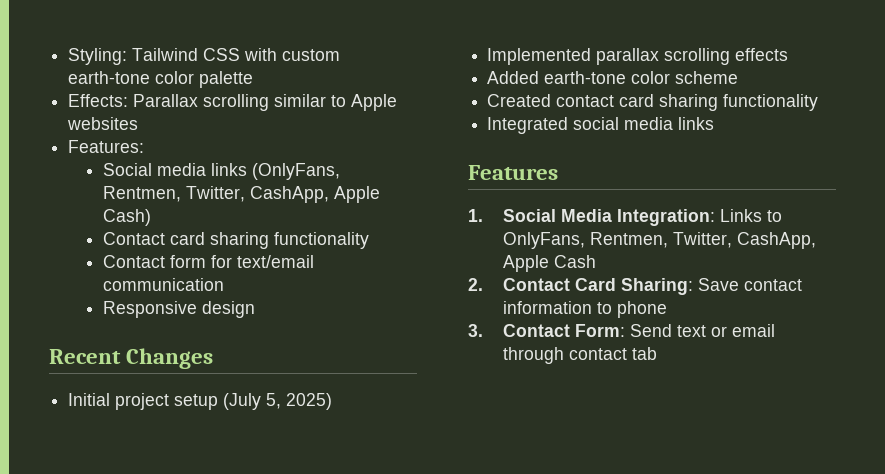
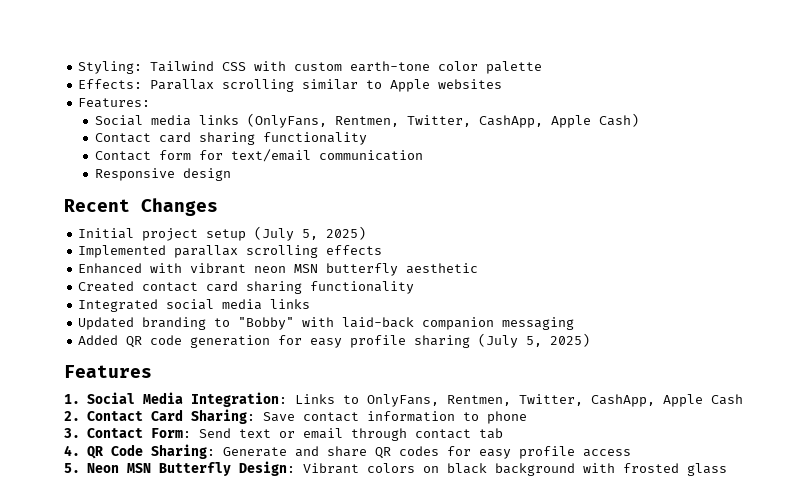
- Added earth-tone color scheme
+ Enhanced with vibrant neon MSN butterfly aesthetic
+ Updated branding to "Bobby" with laid-back companion messaging
+ Added QR code generation for easy profile sharing (July 5, 2025)
+ 4. QR Code Sharing: Generate and share QR codes for easy profile access
+ 5. Neon MSN Butterfly Design: Vibrant colors on black background with frosted glass

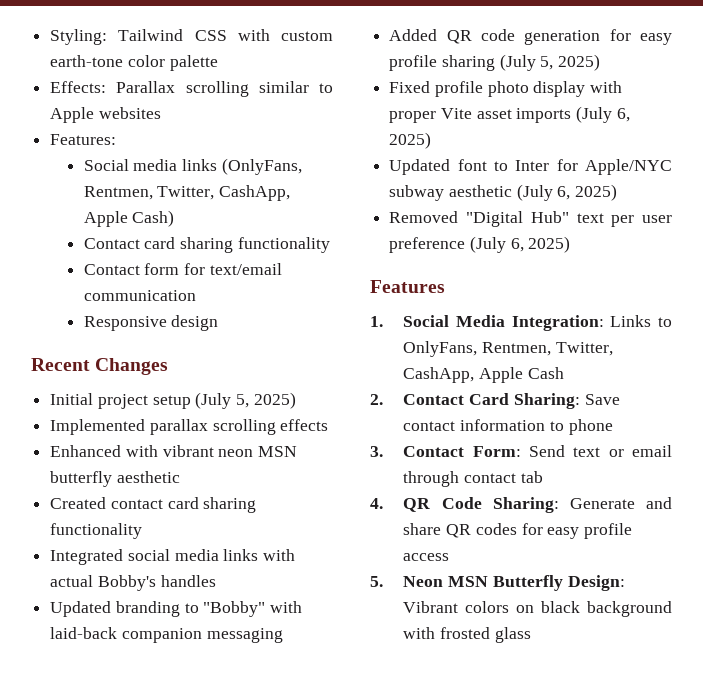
- Integrated social media links
+ Integrated social media links with actual Bobby's handles
+ Fixed profile photo display with proper Vite asset imports (July 6, 2025)
+ Updated font to Inter for Apple/NYC subway aesthetic (July 6, 2025)
+ Removed "Digital Hub" text per user preference (July 6, 2025)

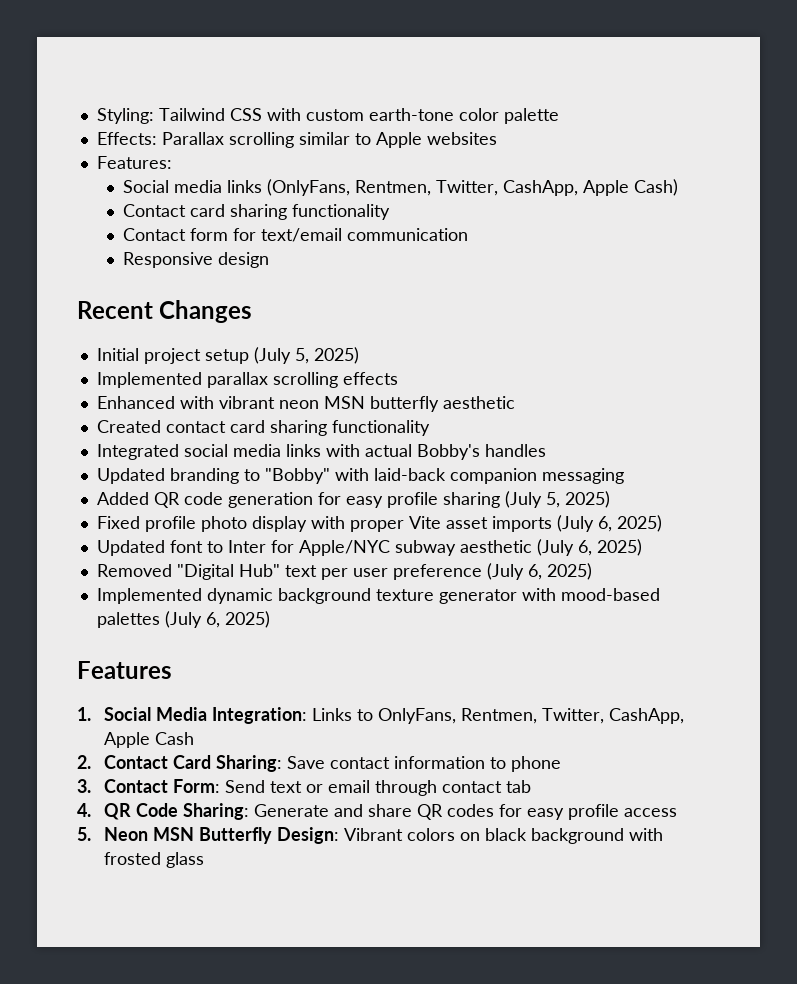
+ Implemented dynamic background texture generator with mood-based palettes (July 6, 2025)

